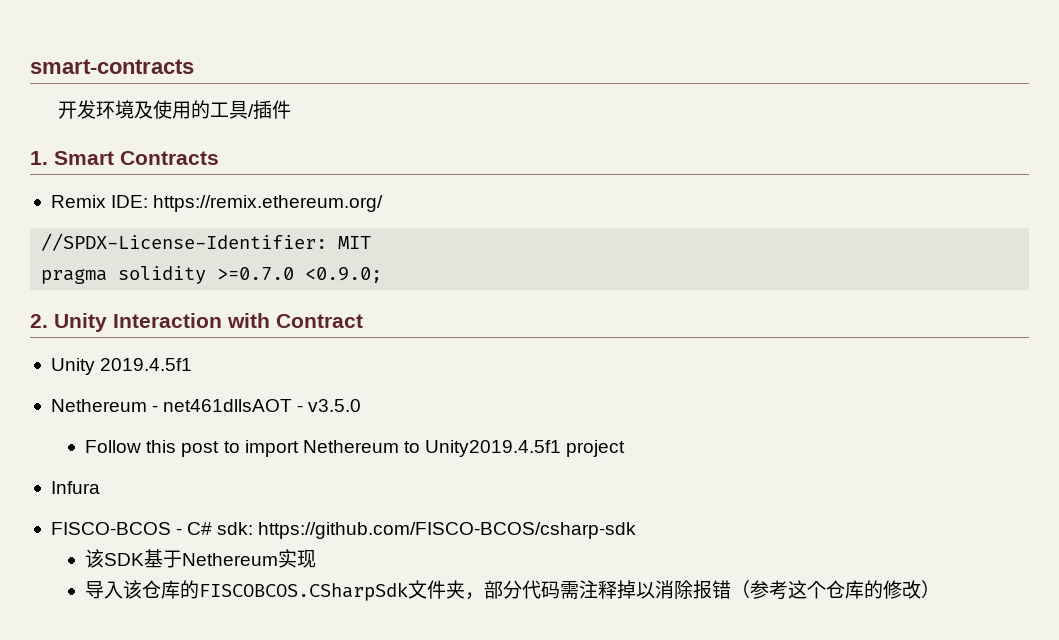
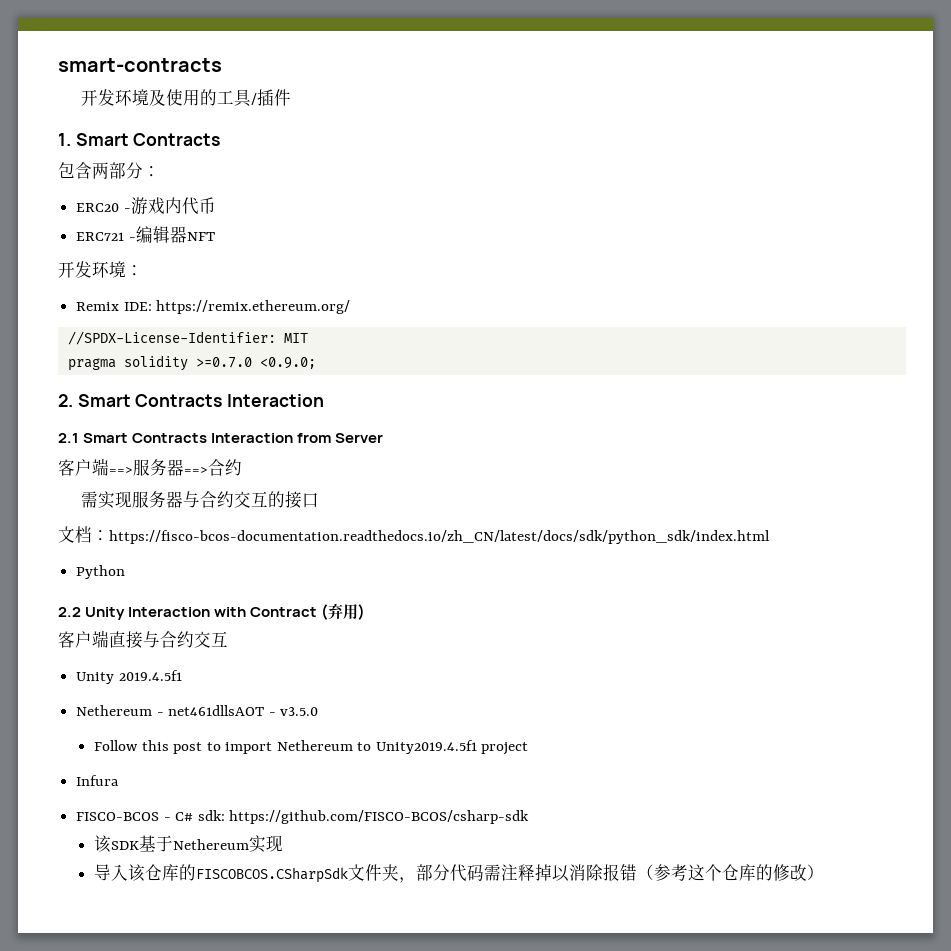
+ 包含两部分：
+ ERC20 -游戏内代币
+ ERC721 -编辑器NFT
+ 开发环境：
- 2. Unity Interaction with Contract
+ 2. Smart Contracts Interaction
+ 2.1 Smart Contracts Interaction from Server
+ 客户端==>服务器==>合约
+ 需实现服务器与合约交互的接口
+ 文档：https://fisco-bcos-documentation.readthedocs.io/zh_CN/latest/docs/sdk/python_sdk/index.html
+ Python
+ 2.2 Unity Interaction with Contract (弃用)
+ 客户端直接与合约交互

